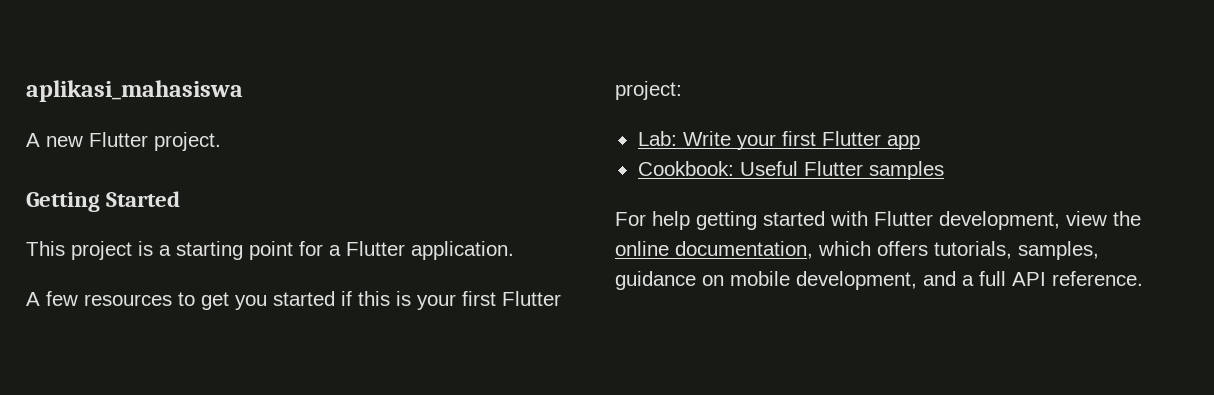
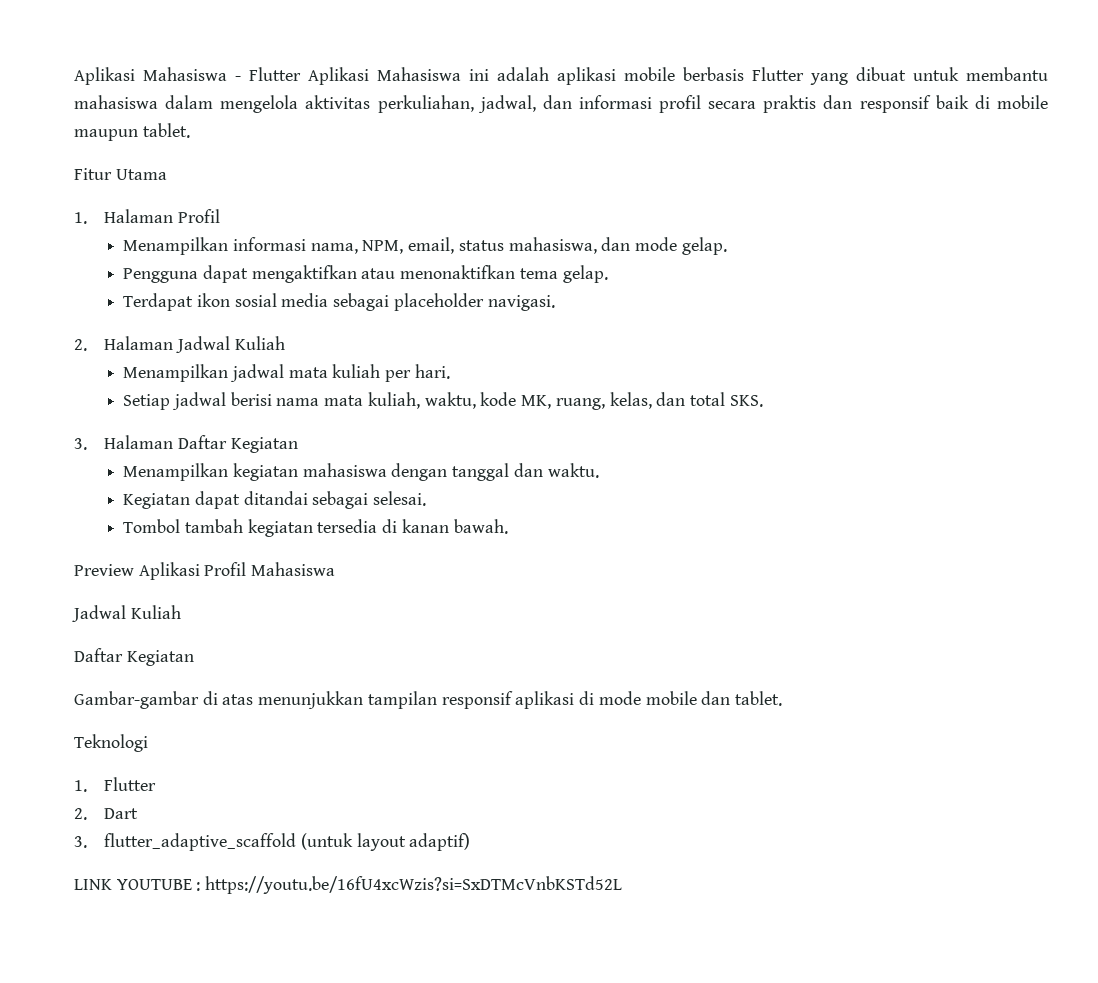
- aplikasi_mahasiswa
- A new Flutter project.
- Getting Started
- This project is a starting point for a Flutter application.
- A few resources to get you started if this is your first Flutter project:
- Lab: Write your first Flutter app
- Cookbook: Useful Flutter samples
- For help getting started with Flutter development, view the online documentation, which offers tutorials, samples, guidance on mobile development, and a full API reference.
+ Aplikasi Mahasiswa - Flutter Aplikasi Mahasiswa ini adalah aplikasi mobile berbasis Flutter yang dibuat untuk membantu mahasiswa dalam mengelola aktivitas perkuliahan, jadwal, dan informasi profil secara praktis dan responsif baik di mobile maupun tablet.
+ Fitur Utama
+ 1. Halaman Profil
+ Menampilkan informasi nama, NPM, email, status mahasiswa, dan mode gelap.
+ Pengguna dapat mengaktifkan atau menonaktifkan tema gelap.
+ Terdapat ikon sosial media sebagai placeholder navigasi.
+ 2. Halaman Jadwal Kuliah
+ Menampilkan jadwal mata kuliah per hari.
+ Setiap jadwal berisi nama mata kuliah, waktu, kode MK, ruang, kelas, dan total SKS.
+ 3. Halaman Daftar Kegiatan
+ Menampilkan kegiatan mahasiswa dengan tanggal dan waktu.
+ Kegiatan dapat ditandai sebagai selesai.
+ Tombol tambah kegiatan tersedia di kanan bawah.
+ Preview Aplikasi Profil Mahasiswa
+ Jadwal Kuliah
+ Daftar Kegiatan
+ Gambar-gambar di atas menunjukkan tampilan responsif aplikasi di mode mobile dan tablet.
+ Teknologi
+ 1. Flutter
+ 2. Dart
+ 3. flutter_adaptive_scaffold (untuk layout adaptif)
+ LINK YOUTUBE : https://youtu.be/16fU4xcWzis?si=SxDTMcVnbKSTd52L

